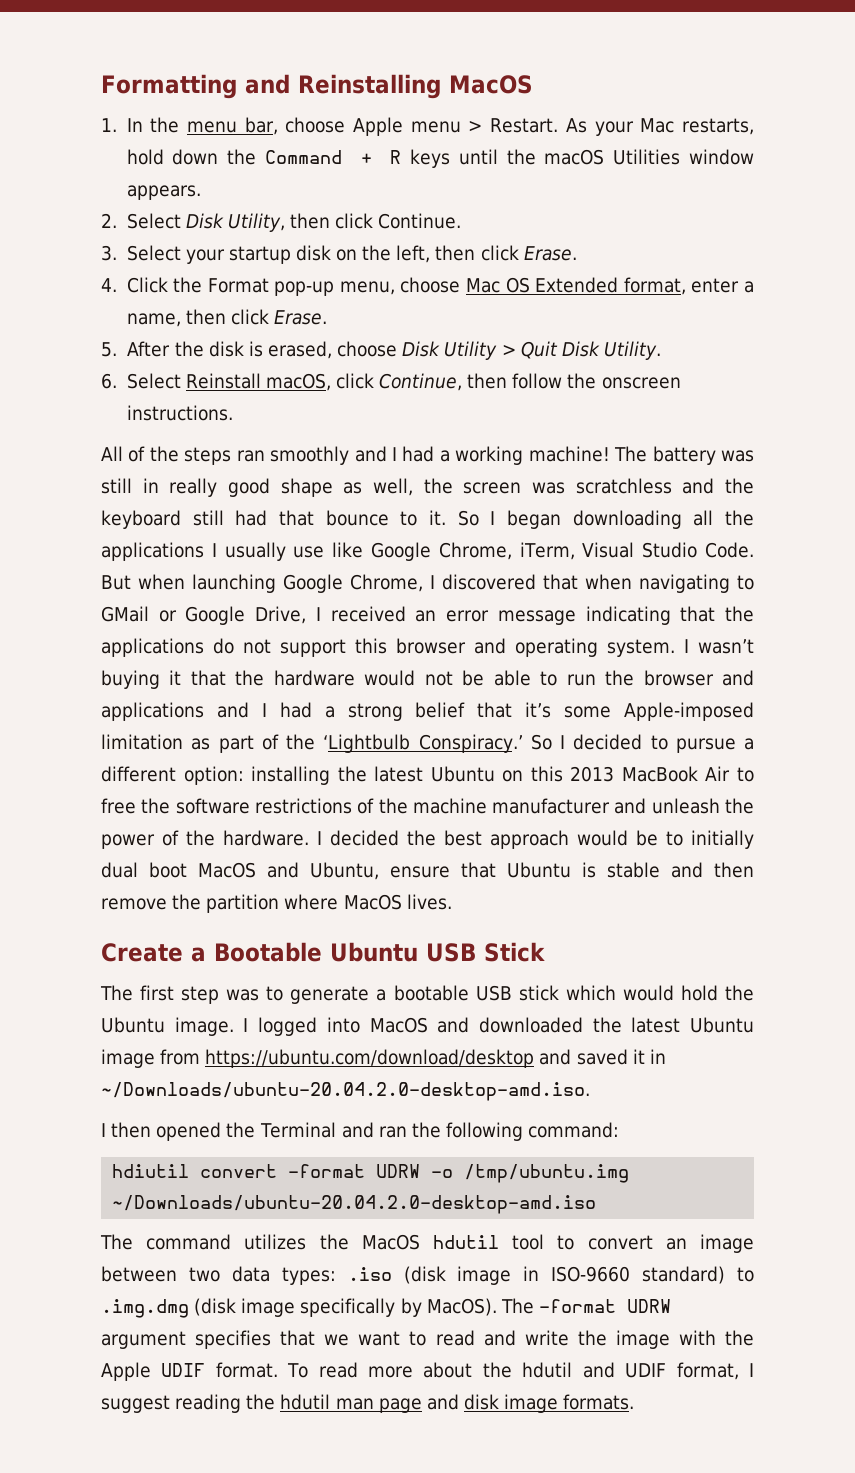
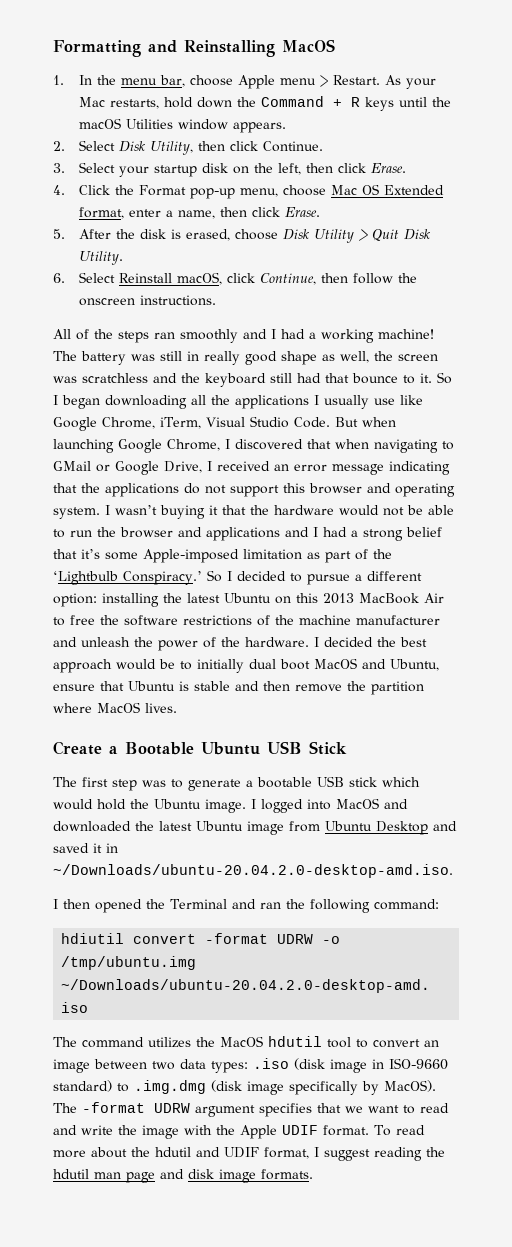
- I logged into MacOS and downloaded the latest Ubuntu image from https://ubuntu.com/download/desktop and saved it in ~/Downloads/ubuntu-20.04.2.0-desktop-amd.iso.
+ I logged into MacOS and downloaded the latest Ubuntu image from Ubuntu Desktop and saved it in ~/Downloads/ubuntu-20.04.2.0-desktop-amd.iso.

